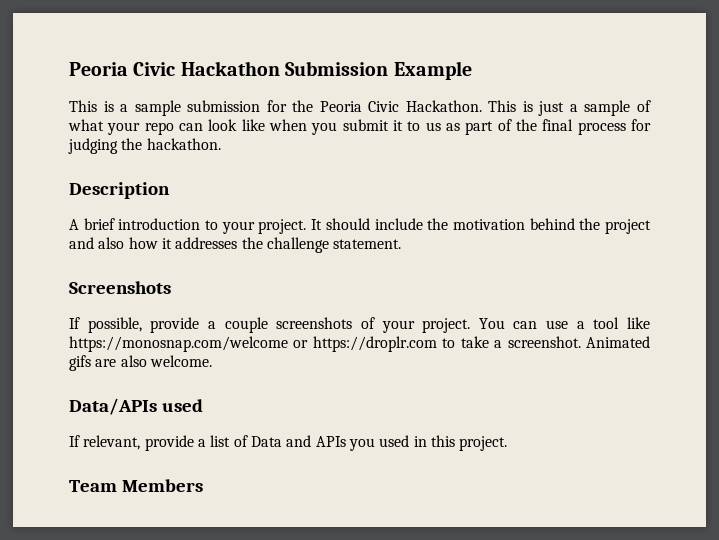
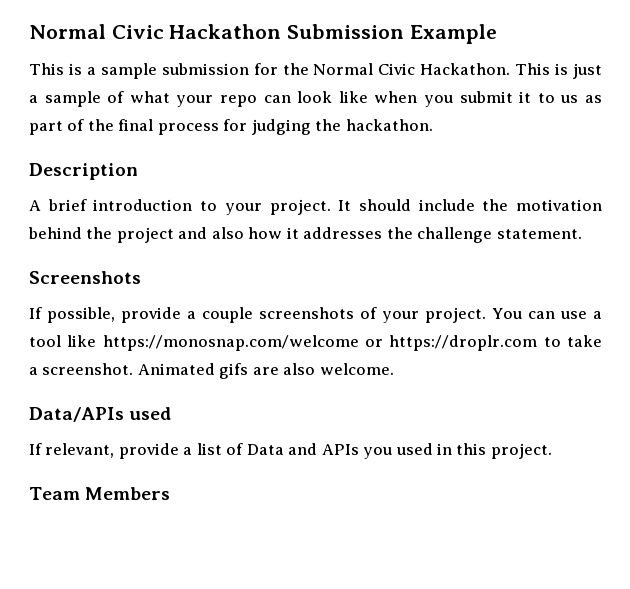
- Peoria Civic Hackathon Submission Example
+ Normal Civic Hackathon Submission Example
- This is a sample submission for the Peoria Civic Hackathon.
+ This is a sample submission for the Normal Civic Hackathon.

